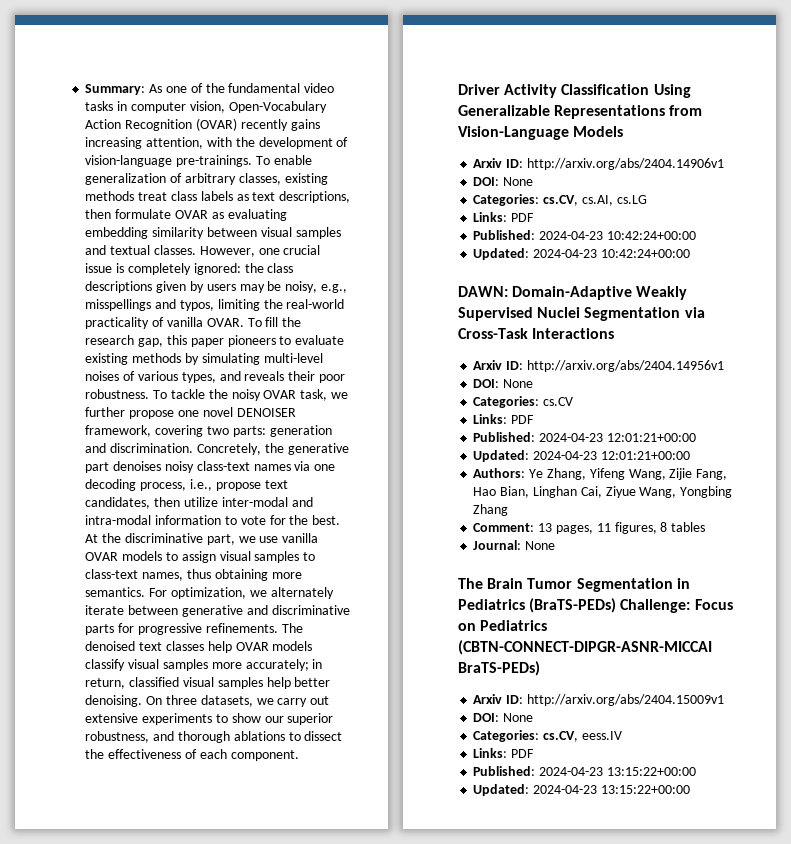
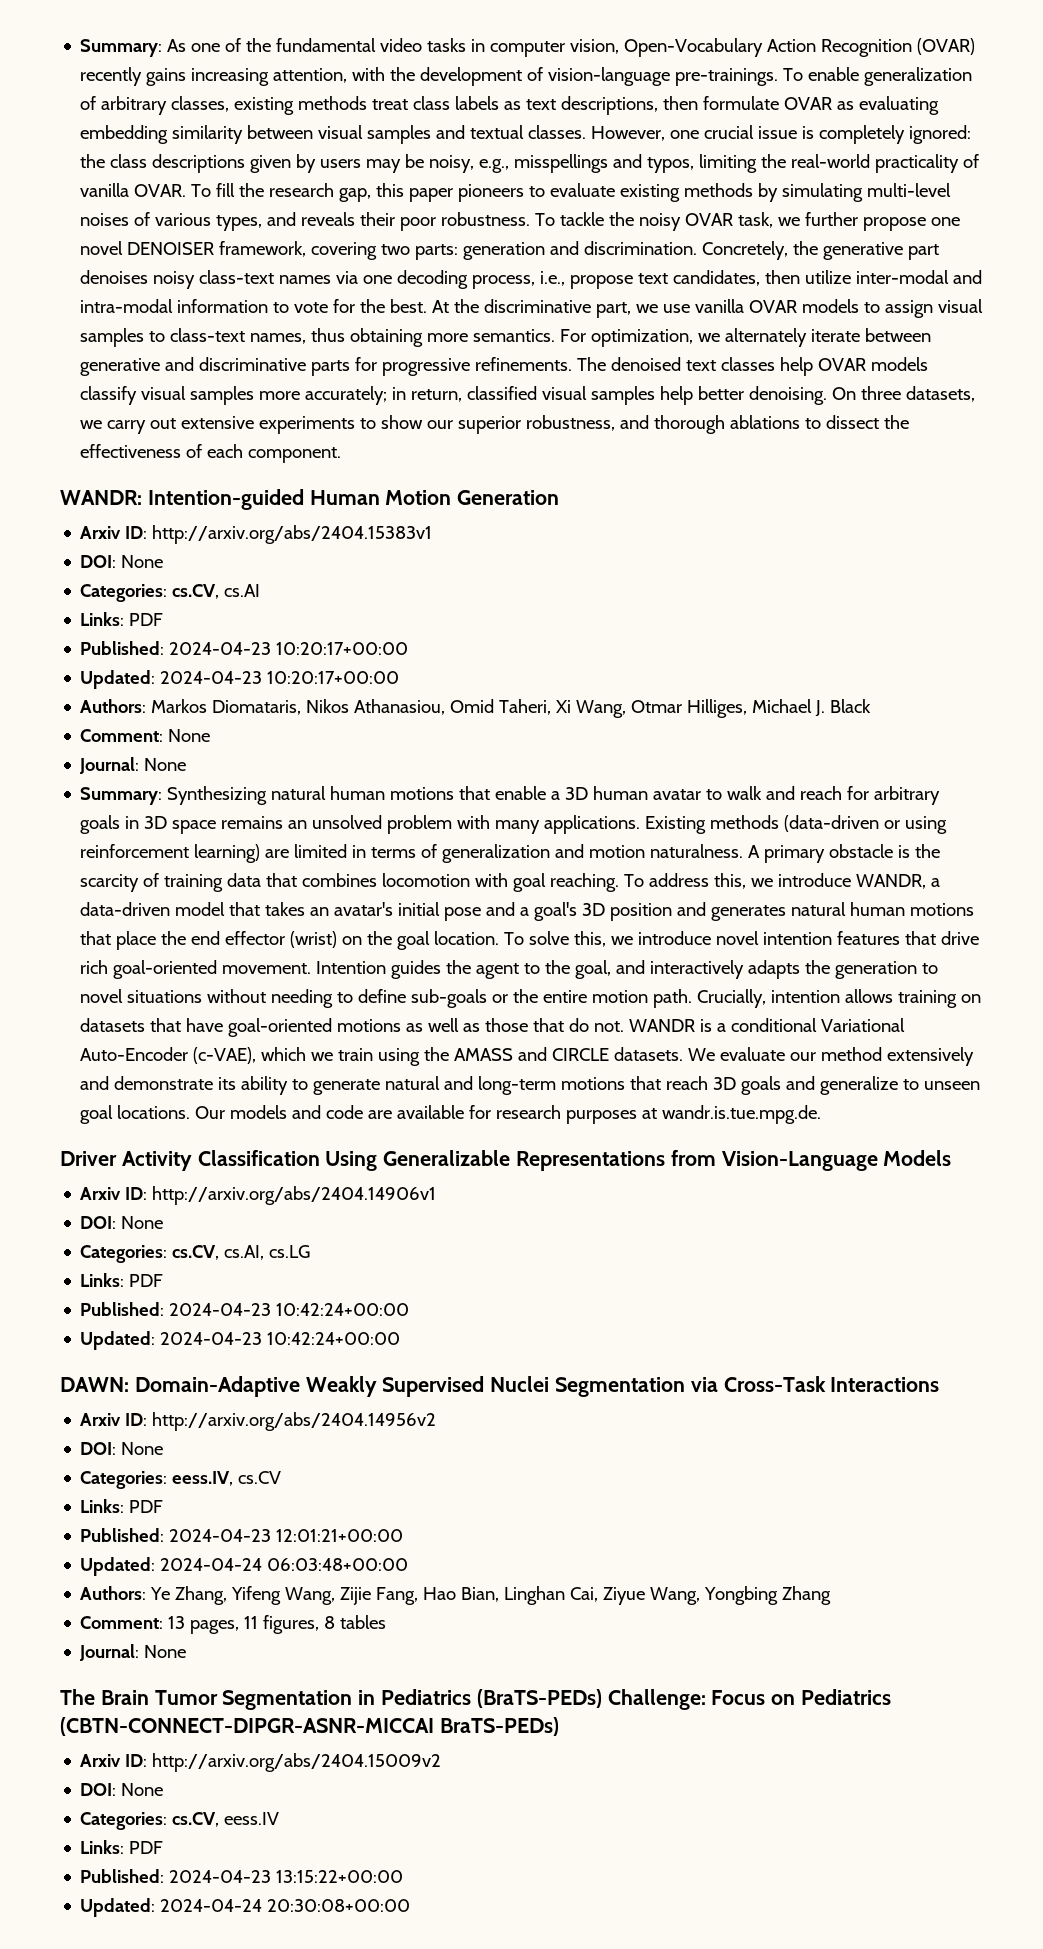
+ WANDR: Intention-guided Human Motion Generation
+ Arxiv ID: http://arxiv.org/abs/2404.15383v1
+ DOI: None
+ Categories: cs.CV, cs.AI
+ Links: PDF
+ Published: 2024-04-23 10:20:17+00:00
+ Updated: 2024-04-23 10:20:17+00:00
+ Authors: Markos Diomataris, Nikos Athanasiou, Omid Taheri, Xi Wang, Otmar Hilliges, Michael J. Black
+ Comment: None
+ Journal: None
+ Summary: Synthesizing natural human motions that enable a 3D human avatar to walk and reach for arbitrary goals in 3D space remains an unsolved problem with many applications. Existing methods (data-driven or using reinforcement learning) are limited in terms of generalization and motion naturalness. A primary obstacle is the scarcity of training data that combines locomotion with goal reaching. To address this, we introduce WANDR, a data-driven model that takes an avatar's initial pose and a goal's 3D position and generates natural human motions that place the end effector (wrist) on the goal location. To solve this, we introduce novel intention features that drive rich goal-oriented movement. Intention guides the agent to the goal, and interactively adapts the generation to novel situations without needing to define sub-goals or the entire motion path. Crucially, intention allows training on datasets that have goal-oriented motions as well as those that do not. WANDR is a conditional Variational Auto-Encoder (c-VAE), which we train using the AMASS and CIRCLE datasets. We evaluate our method extensively and demonstrate its ability to generate natural and long-term motions that reach 3D goals and generalize to unseen goal locations. Our models and code are available for research purposes at wandr.is.tue.mpg.de.
- Arxiv ID: http://arxiv.org/abs/2404.14956v1
+ Arxiv ID: http://arxiv.org/abs/2404.14956v2
  DOI: None
- Categories: cs.CV
+ Categories: eess.IV, cs.CV
- Updated: 2024-04-23 12:01:21+00:00
+ Updated: 2024-04-24 06:03:48+00:00
- Arxiv ID: http://arxiv.org/abs/2404.15009v1
+ Arxiv ID: http://arxiv.org/abs/2404.15009v2
- Updated: 2024-04-23 13:15:22+00:00
+ Updated: 2024-04-24 20:30:08+00:00

